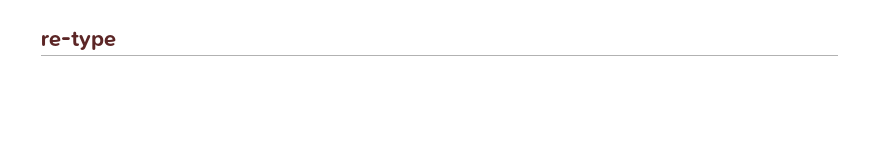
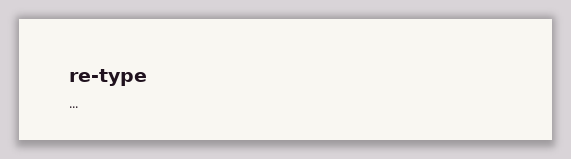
+ ...

